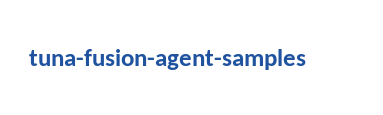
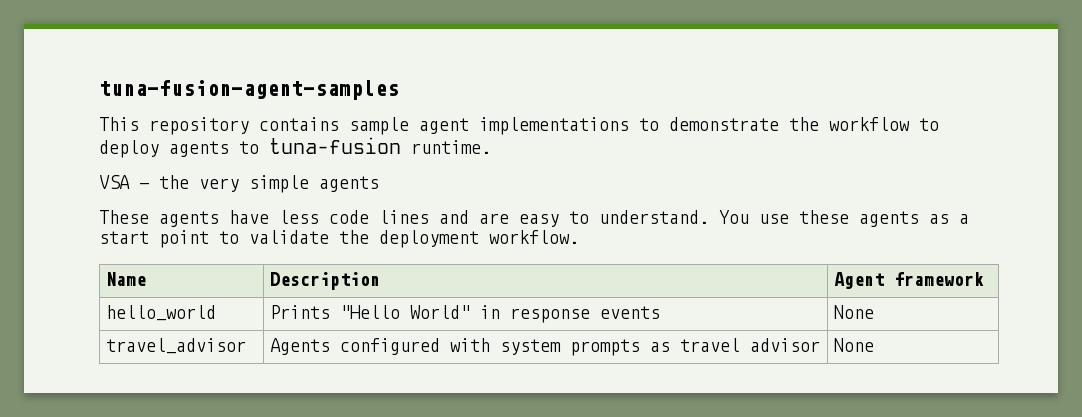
+ This repository contains sample agent implementations to demonstrate the workflow to deploy agents to tuna-fusion runtime.
+ VSA - the very simple agents
+ These agents have less code lines and are easy to understand. You use these agents as a start point to validate the deployment workflow.
+ Name | Description | Agent framework
+ hello_world | Prints "Hello World" in response events | None
+ travel_advisor | Agents configured with system prompts as travel advisor | None

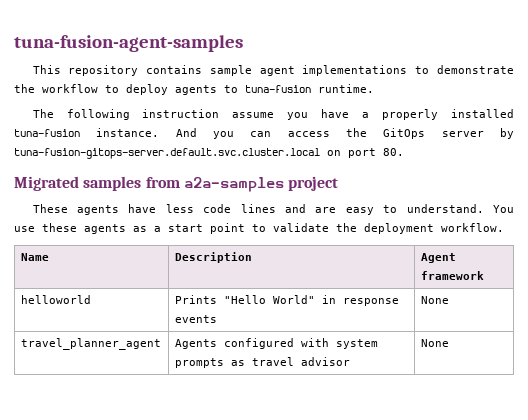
- VSA - the very simple agents
+ The following instruction assume you have a properly installed tuna-fusion instance. And you can access the GitOps server by tuna-fusion-gitops-server.default.svc.cluster.local on port 80.
+ Migrated samples from a2a-samples project
- hello_world | Prints "Hello World" in response events | None
+ helloworld | Prints "Hello World" in response events | None
- travel_advisor | Agents configured with system prompts as travel advisor | None
+ travel_planner_agent | Agents configured with system prompts as travel advisor | None

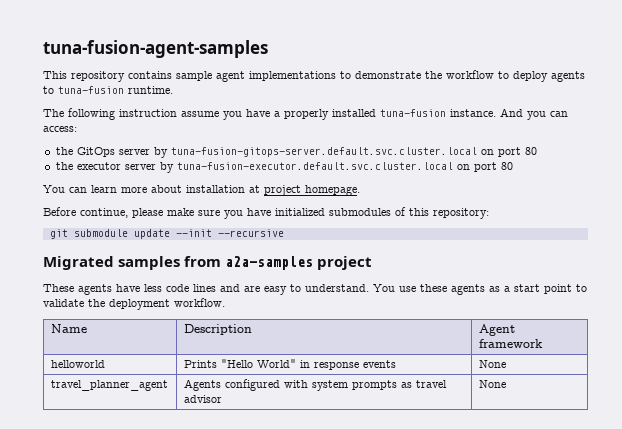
- And you can access the GitOps server by tuna-fusion-gitops-server.default.svc.cluster.local on port 80.
+ And you can access:
+ the GitOps server by tuna-fusion-gitops-server.default.svc.cluster.local on port 80
+ the executor server by tuna-fusion-executor.default.svc.cluster.local on port 80
+ You can learn more about installation at project homepage.
+ Before continue, please make sure you have initialized submodules of this repository:
+ git submodule update --init --recursive

